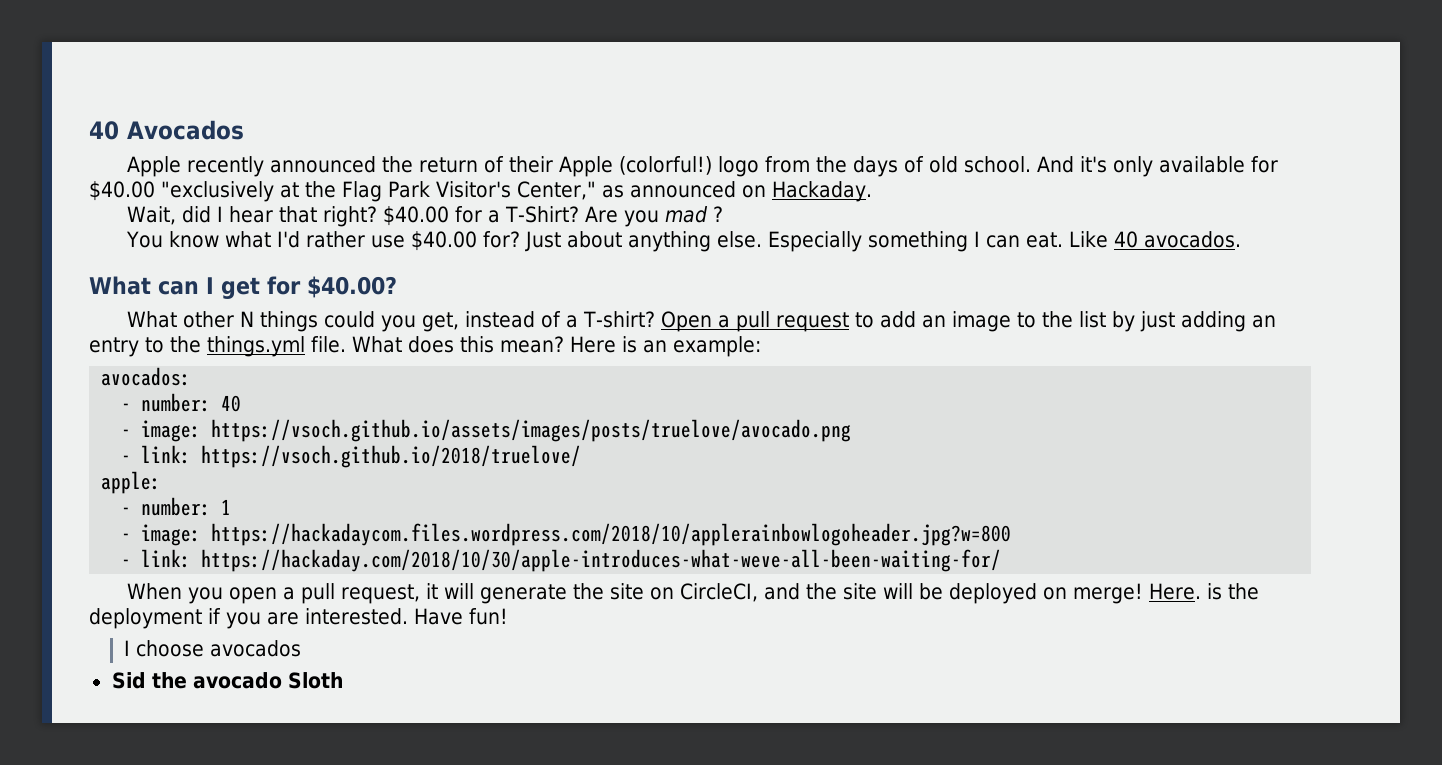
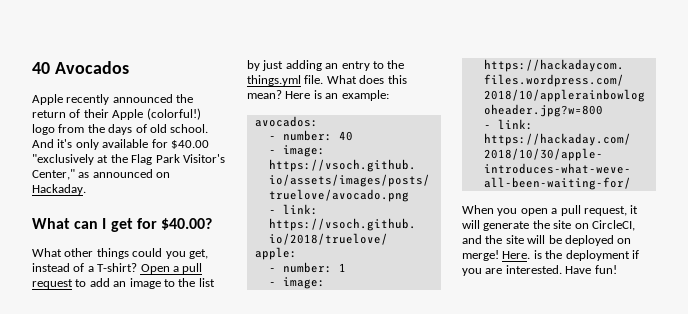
- Wait, did I hear that right? $40.00 for a T-Shirt? Are you mad ?
- You know what I'd rather use $40.00 for? Just about anything else. Especially something I can eat. Like 40 avocados.
- What other N things could you get, instead of a T-shirt?
+ What other things could you get, instead of a T-shirt?
- I choose avocados
- Sid the avocado Sloth

